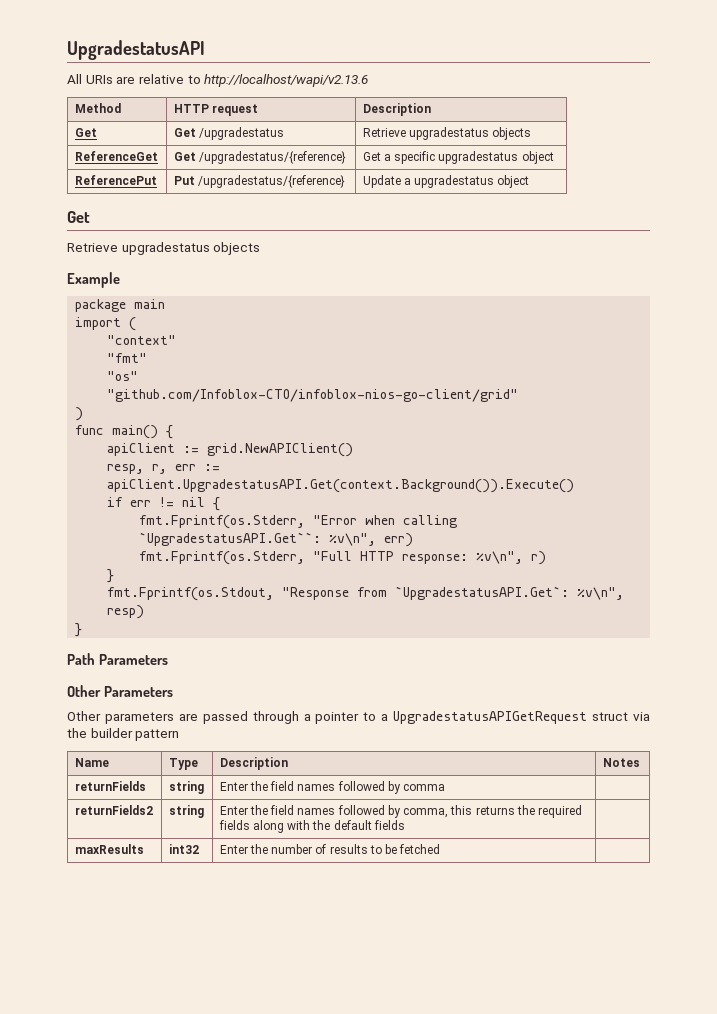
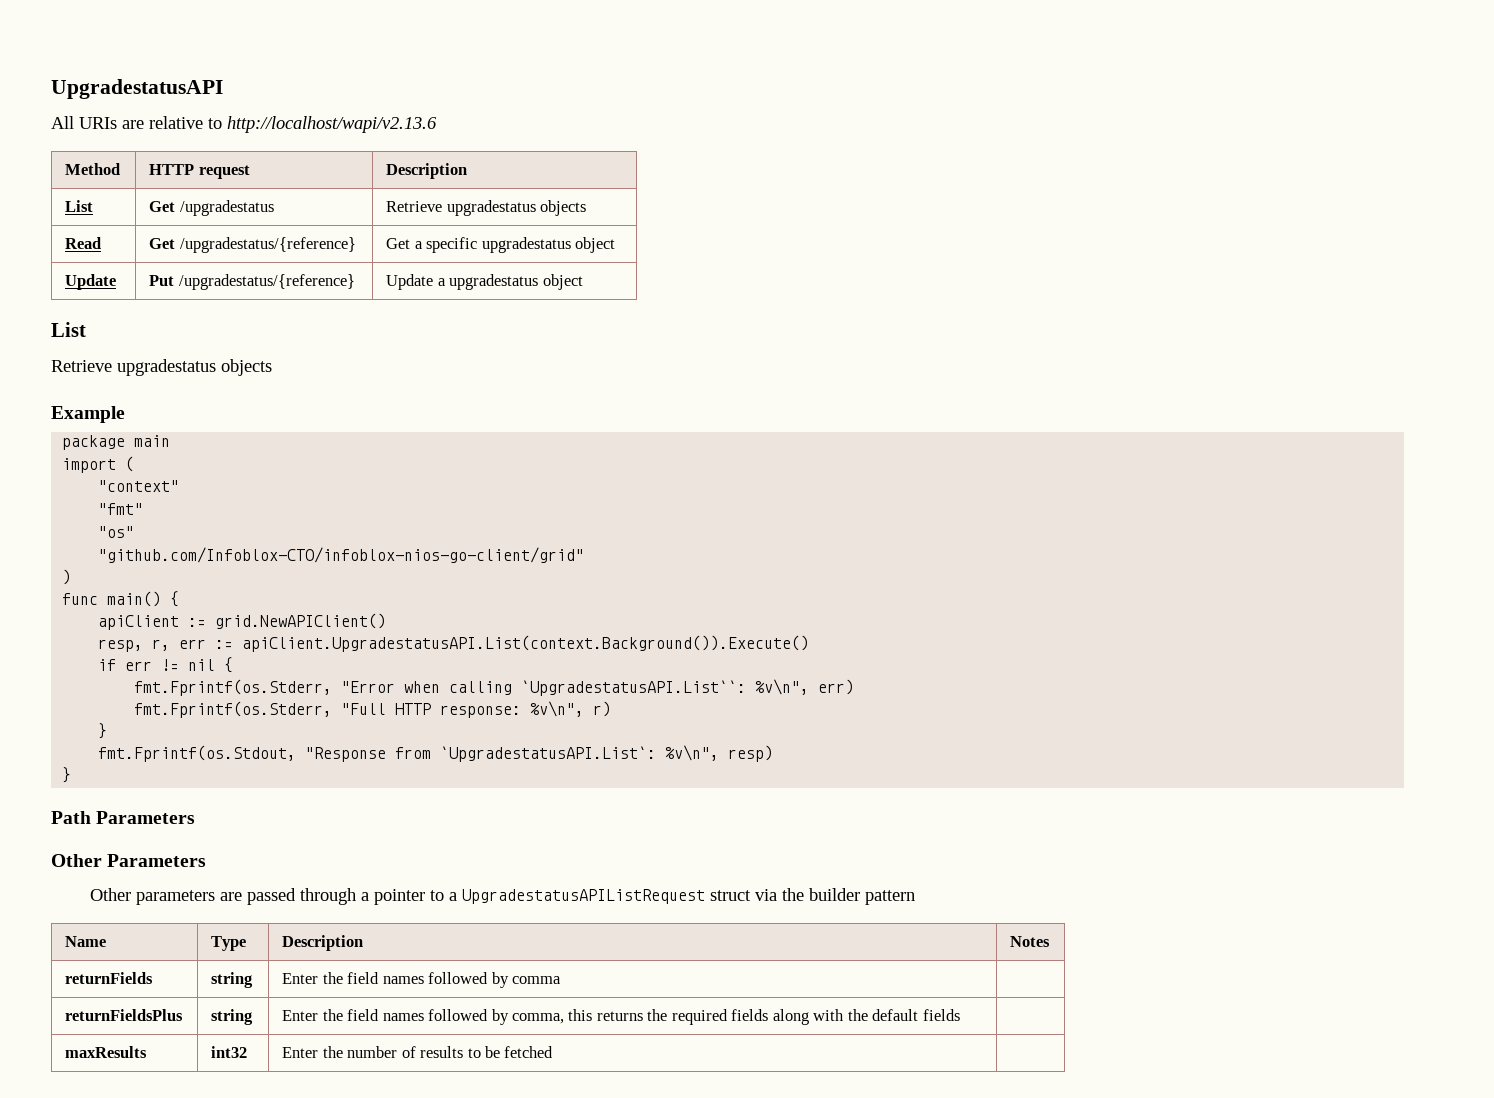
- Get | Get /upgradestatus | Retrieve upgradestatus objects
+ List | Get /upgradestatus | Retrieve upgradestatus objects
- ReferenceGet | Get /upgradestatus/{reference} | Get a specific upgradestatus object
+ Read | Get /upgradestatus/{reference} | Get a specific upgradestatus object
- ReferencePut | Put /upgradestatus/{reference} | Update a upgradestatus object
- Get
+ Update | Put /upgradestatus/{reference} | Update a upgradestatus object
+ List
- resp, r, err := apiClient.UpgradestatusAPI.Get(context.Background()).Execute()
+ resp, r, err := apiClient.UpgradestatusAPI.List(context.Background()).Execute()
- fmt.Fprintf(os.Stderr, "Error when calling `UpgradestatusAPI.Get``: %v\n", err)
+ fmt.Fprintf(os.Stderr, "Error when calling `UpgradestatusAPI.List``: %v\n", err)
- fmt.Fprintf(os.Stdout, "Response from `UpgradestatusAPI.Get`: %v\n", resp)
+ fmt.Fprintf(os.Stdout, "Response from `UpgradestatusAPI.List`: %v\n", resp)
- Other parameters are passed through a pointer to a UpgradestatusAPIGetRequest struct via the builder pattern
+ Other parameters are passed through a pointer to a UpgradestatusAPIListRequest struct via the builder pattern
- returnFields2 | string | Enter the field names followed by comma, this returns the required fields along with the default fields |
+ returnFieldsPlus | string | Enter the field names followed by comma, this returns the required fields along with the default fields |

